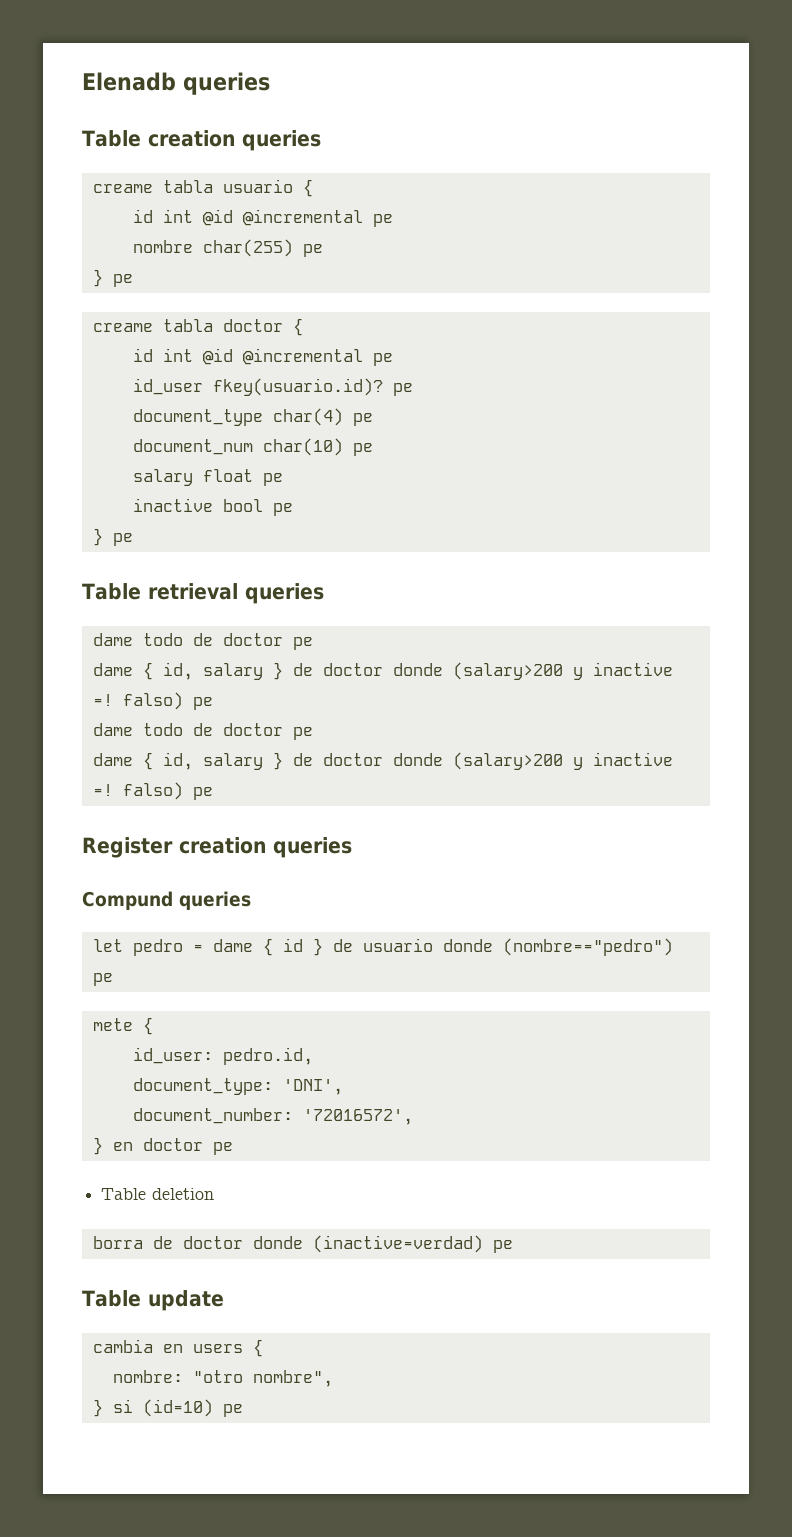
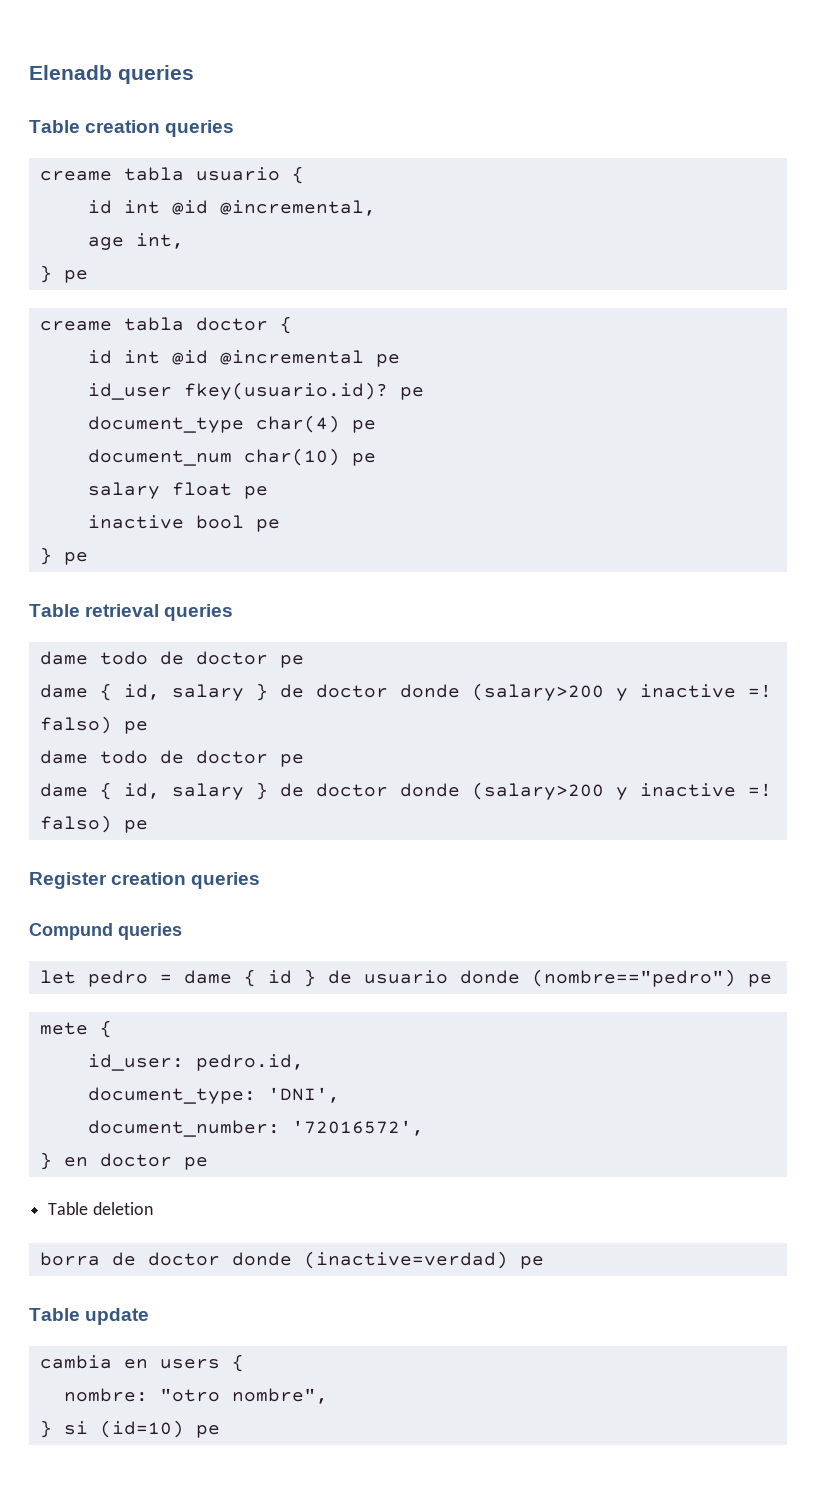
  creame tabla usuario {
- id int @id @incremental pe
- nombre char(255) pe
+ id int @id @incremental,
+ age int,

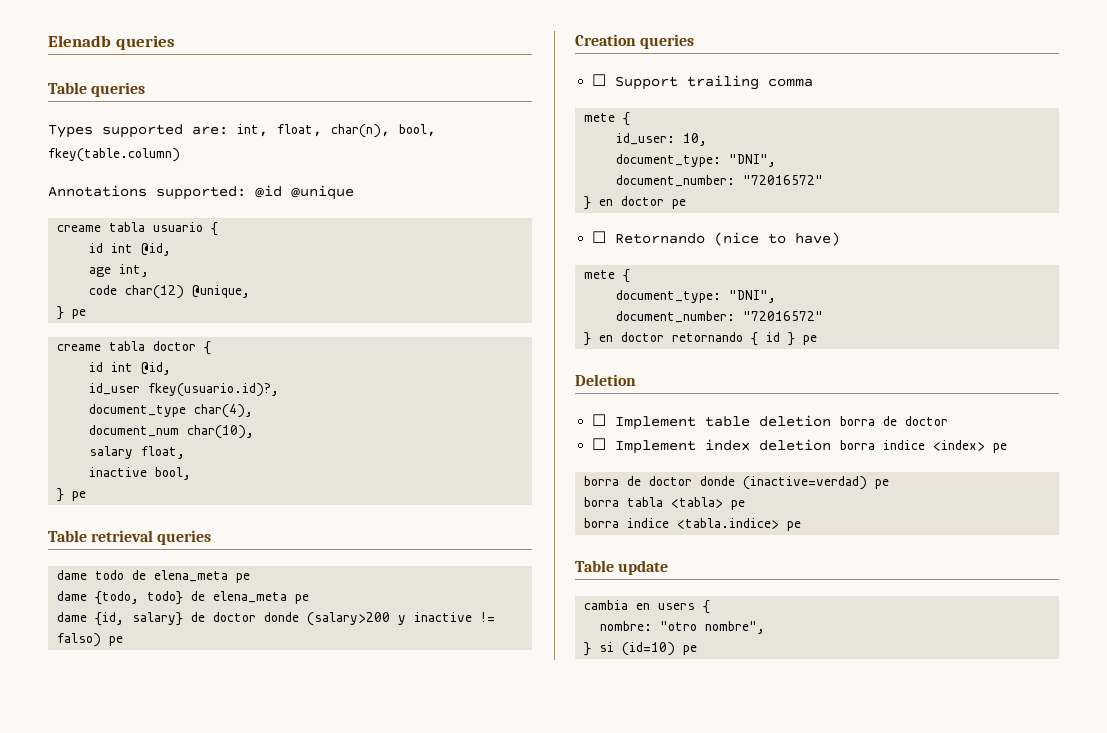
- Table creation queries
+ Table queries
+ Types supported are: int, float, char(n), bool, fkey(table.column)
+ Annotations supported: @id @unique
  creame tabla usuario {
- id int @id @incremental,
+ id int @id,
+ code char(12) @unique,
  creame tabla doctor {
- id int @id @incremental pe
+ id int @id,
- id_user fkey(usuario.id)? pe
+ id_user fkey(usuario.id)?,
- document_type char(4) pe
+ document_type char(4),
- document_num char(10) pe
- salary float pe
- inactive bool pe
+ document_num char(10),
+ salary float,
+ inactive bool,
  Table retrieval queries
- dame todo de doctor pe
- dame { id, salary } de doctor donde (salary>200 y inactive =! falso) pe
- dame todo de doctor pe
- dame { id, salary } de doctor donde (salary>200 y inactive =! falso) pe
- Register creation queries
- Compund queries
- let pedro = dame { id } de usuario donde (nombre=="pedro") pe
+ dame todo de elena_meta pe
+ dame {todo, todo} de elena_meta pe
+ dame {id, salary} de doctor donde (salary>200 y inactive != falso) pe
+ Creation queries
+ ☐ Support trailing comma
- id_user: pedro.id,
- document_type: 'DNI',
- document_number: '72016572',
+ id_user: 10,
+ document_type: "DNI",
+ document_number: "72016572"
- Table deletion
+ ☐ Retornando (nice to have)
+ mete {
+ document_type: "DNI",
+ document_number: "72016572"
+ } en doctor retornando { id } pe
+ Deletion
+ ☐ Implement table deletion borra de doctor
+ ☐ Implement index deletion borra indice <index> pe
+ borra tabla <tabla> pe
+ borra indice <tabla.indice> pe

